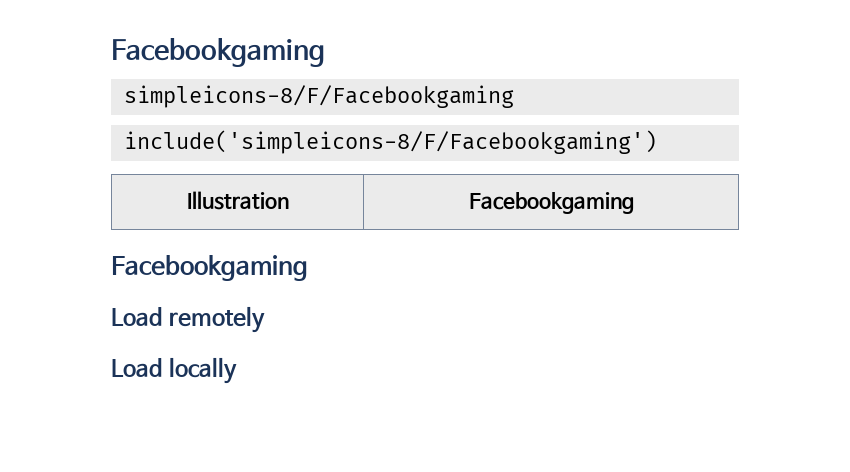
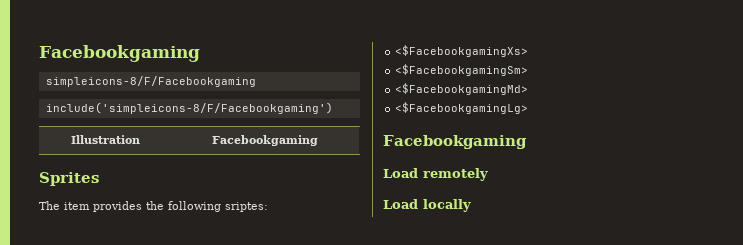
+ Sprites
+ The item provides the following sriptes:
+ <$FacebookgamingXs>
+ <$FacebookgamingSm>
+ <$FacebookgamingMd>
+ <$FacebookgamingLg>

